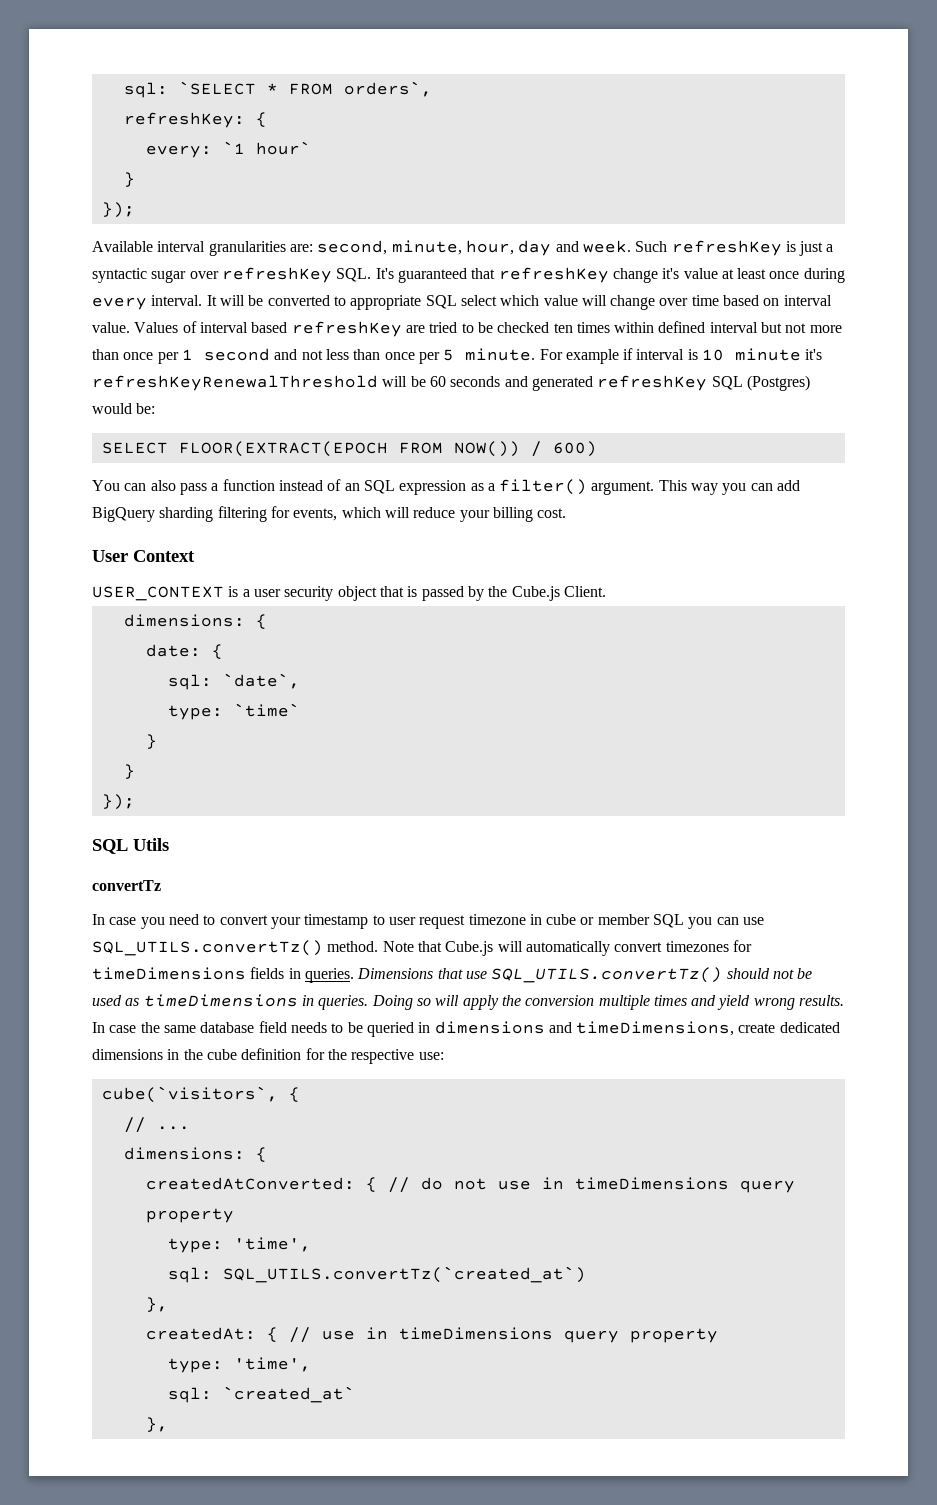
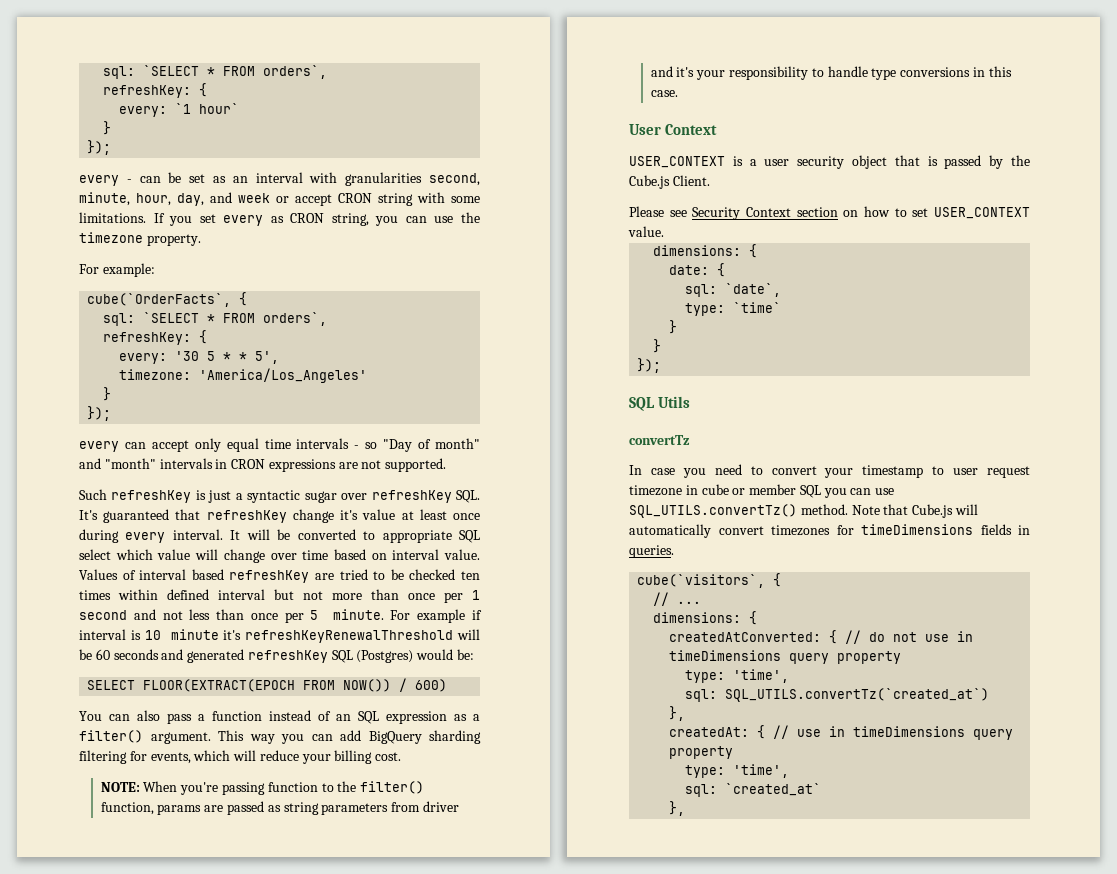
- Available interval granularities are: second, minute, hour, day and week. Such refreshKey is just a syntactic sugar over refreshKey SQL. It's guaranteed that refreshKey change it's value at least once during every interval.
+ every - can be set as an interval with granularities second, minute, hour, day, and week or accept CRON string with some limitations. If you set every as CRON string, you can use the timezone property.
+ For example:
+ cube(`OrderFacts`, {
+ sql: `SELECT * FROM orders`,
+ refreshKey: {
+ every: '30 5 * * 5',
+ timezone: 'America/Los_Angeles'
+ }
+ });
+ every can accept only equal time intervals - so "Day of month" and "month" intervals in CRON expressions are not supported.
+ Such refreshKey is just a syntactic sugar over refreshKey SQL. It's guaranteed that refreshKey change it's value at least once during every interval.
+ NOTE: When you're passing function to the filter() function, params are passed as string parameters from driver and it's your responsibility to handle type conversions in this case.
+ Please see Security Context section on how to set USER_CONTEXT value.
- Dimensions that use SQL_UTILS.convertTz() should not be used as timeDimensions in queries. Doing so will apply the conversion multiple times and yield wrong results. In case the same database field needs to be queried in dimensions and timeDimensions, create dedicated dimensions in the cube definition for the respective use:

